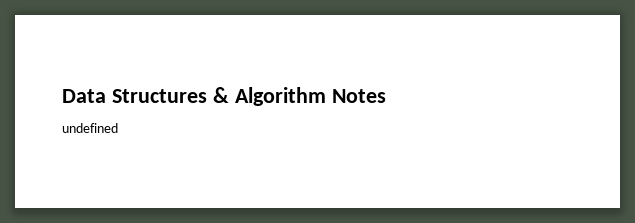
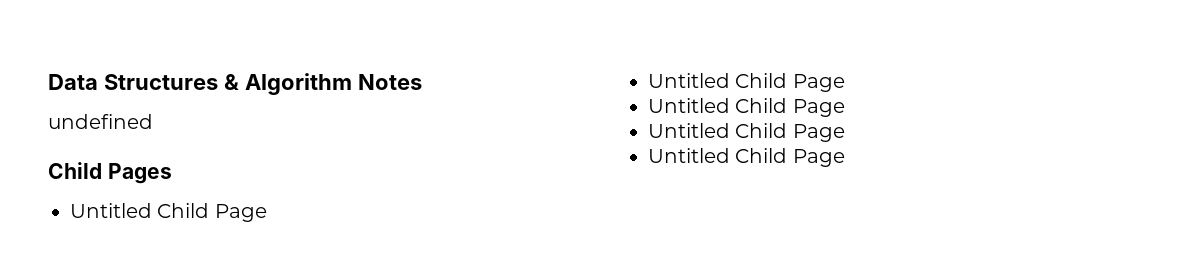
+ Child Pages
+ Untitled Child Page
+ Untitled Child Page
+ Untitled Child Page
+ Untitled Child Page
+ Untitled Child Page

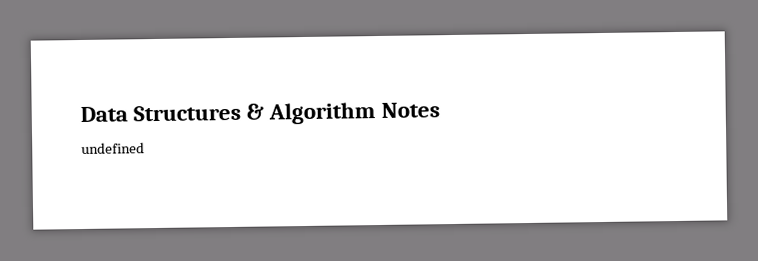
- Child Pages
- Untitled Child Page
- Untitled Child Page
- Untitled Child Page
- Untitled Child Page
- Untitled Child Page

